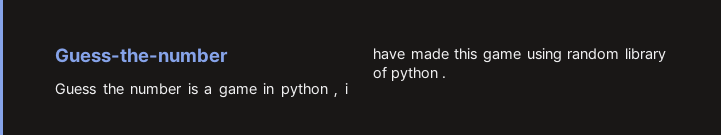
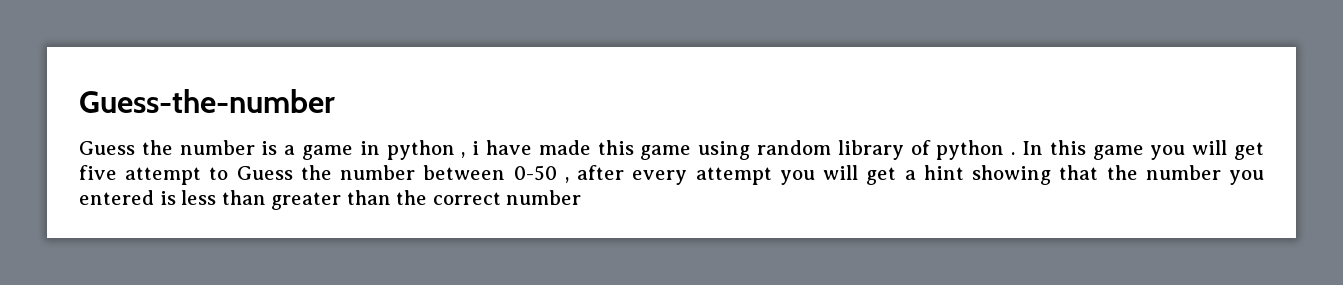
+ In this game you will get five attempt to Guess the number between 0-50 , after every attempt you will get a hint showing that the number you entered is less than greater than the correct number

